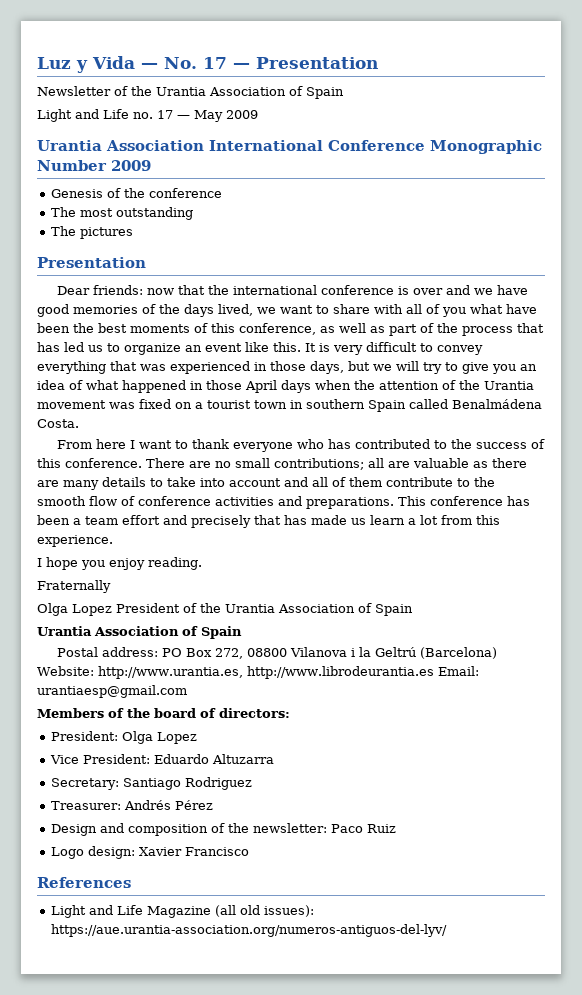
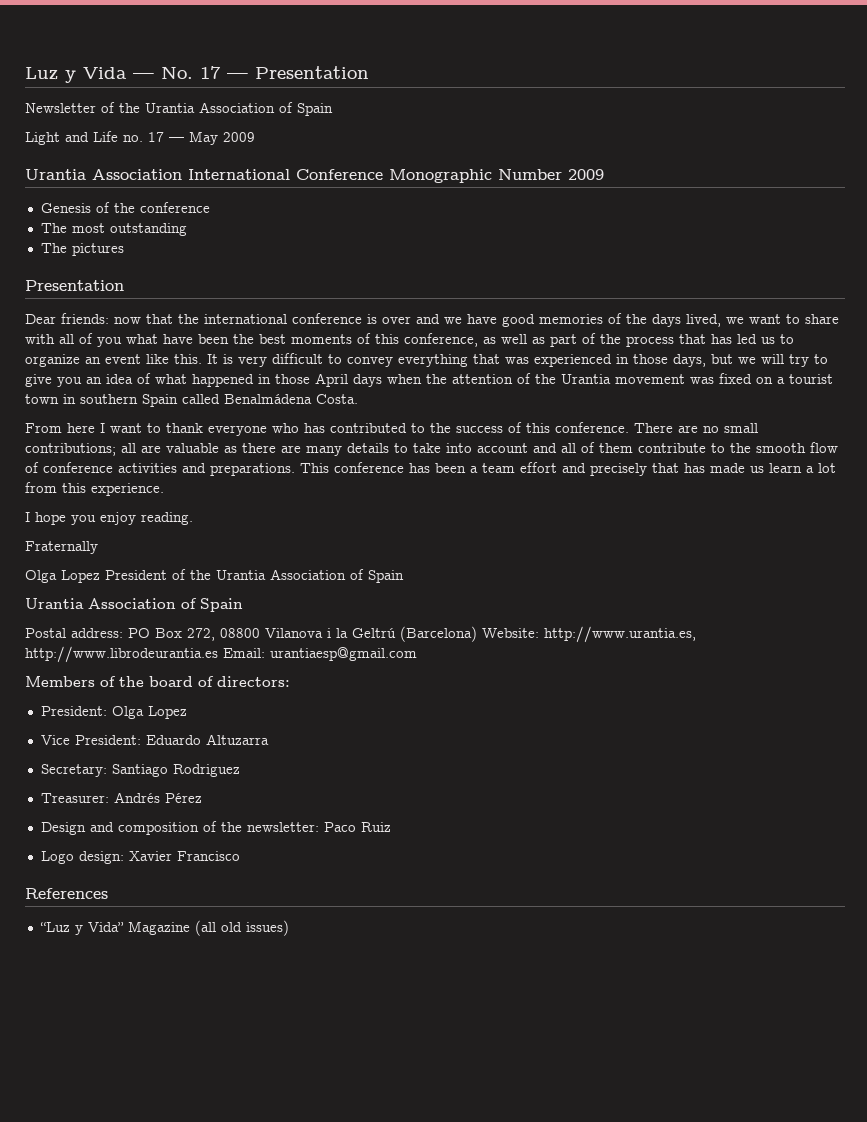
- Light and Life Magazine (all old issues): https://aue.urantia-association.org/numeros-antiguos-del-lyv/
+ “Luz y Vida” Magazine (all old issues)

